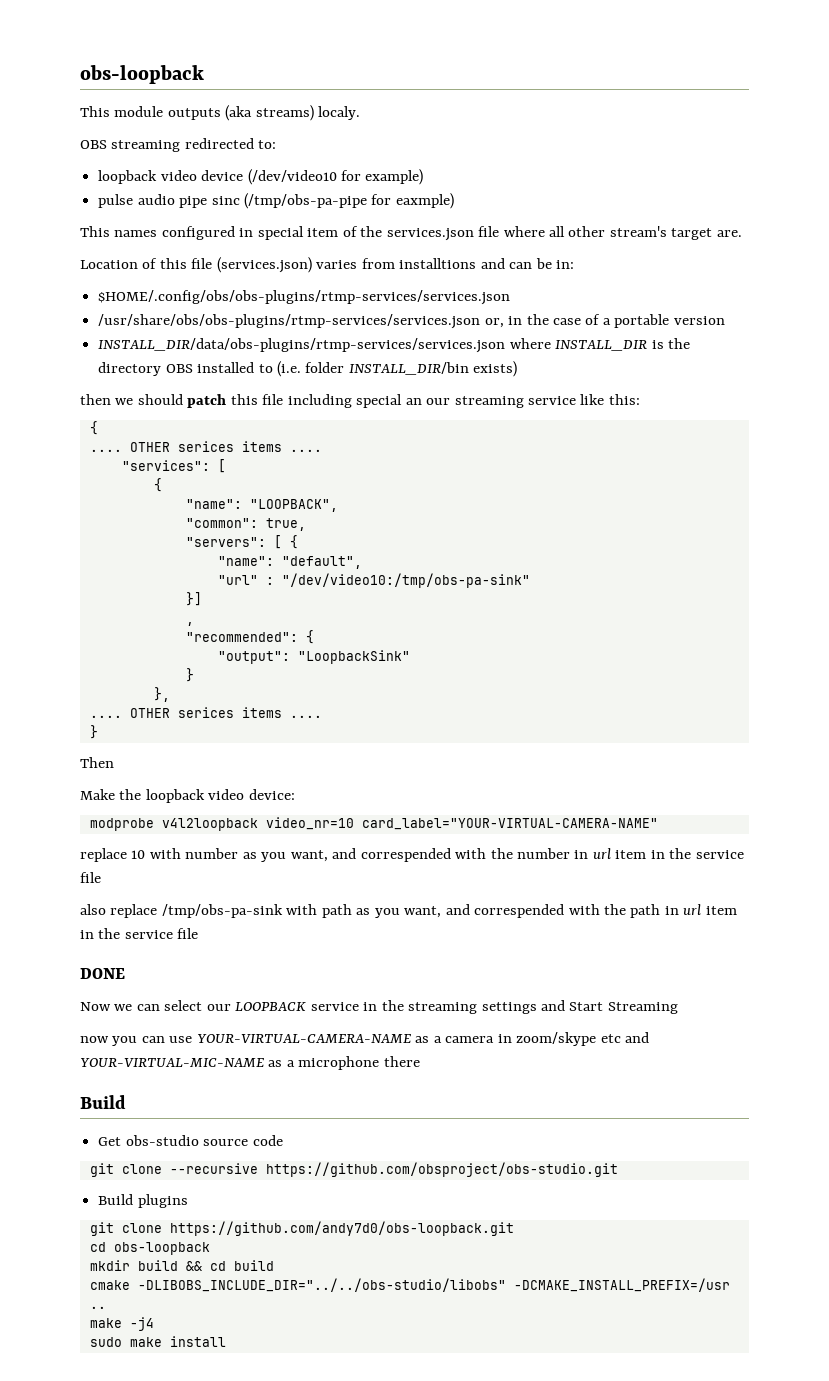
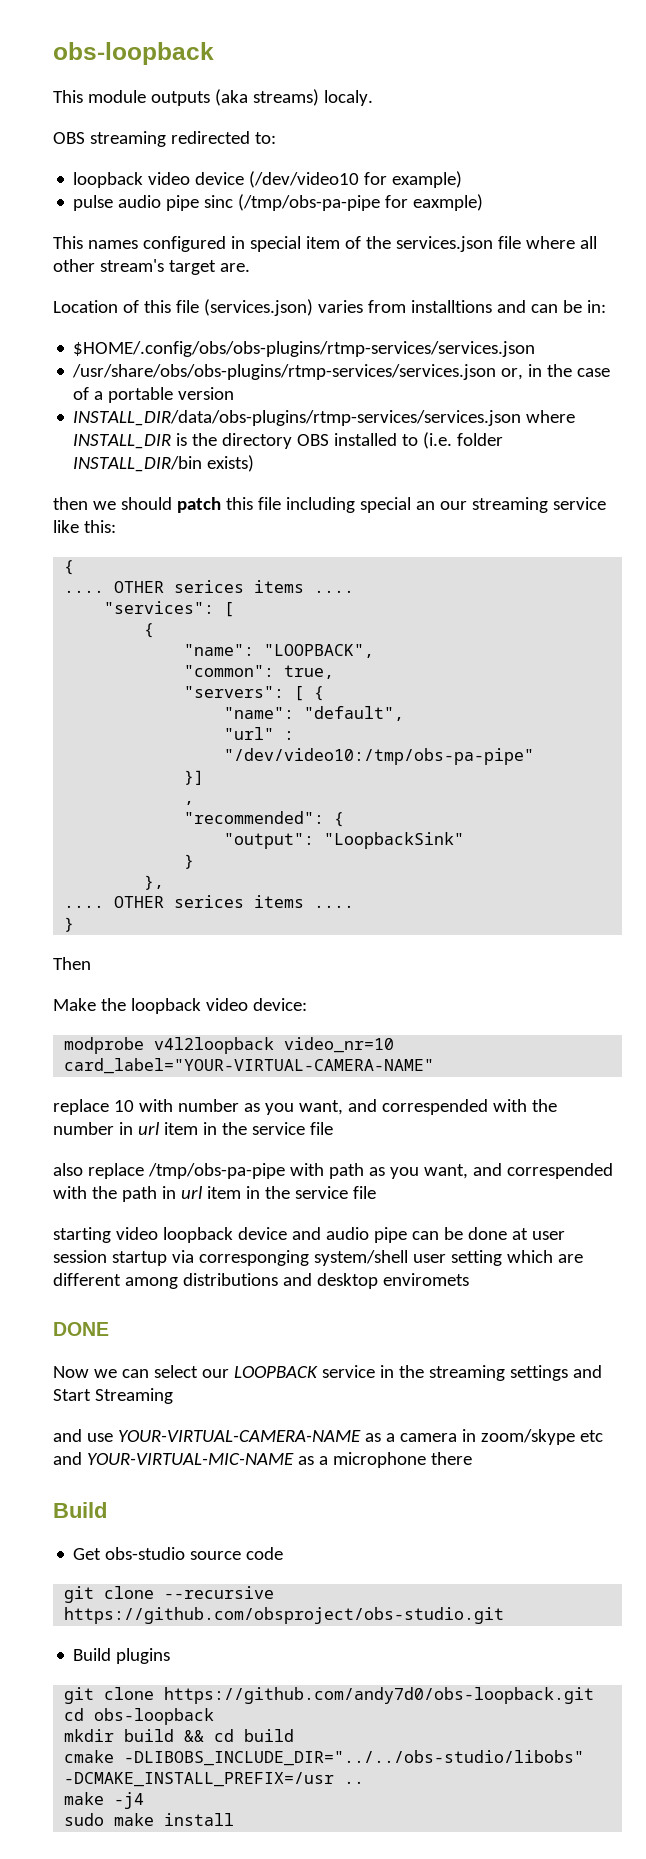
- "url" : "/dev/video10:/tmp/obs-pa-sink"
+ "url" : "/dev/video10:/tmp/obs-pa-pipe"
- also replace /tmp/obs-pa-sink with path as you want, and correspended with the path in url item in the service file
+ also replace /tmp/obs-pa-pipe with path as you want, and correspended with the path in url item in the service file
+ starting video loopback device and audio pipe can be done at user session startup via corresponging system/shell user setting which are different among distributions and desktop enviromets
- now you can use YOUR-VIRTUAL-CAMERA-NAME as a camera in zoom/skype etc and YOUR-VIRTUAL-MIC-NAME as a microphone there
+ and use YOUR-VIRTUAL-CAMERA-NAME as a camera in zoom/skype etc and YOUR-VIRTUAL-MIC-NAME as a microphone there

